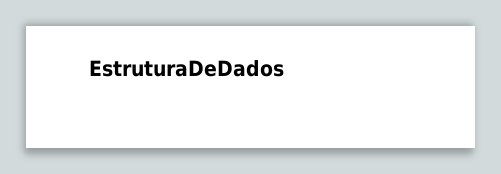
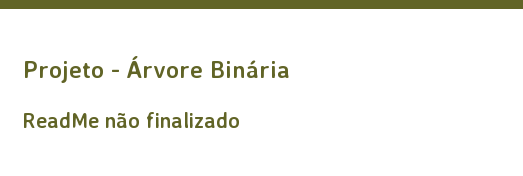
- EstruturaDeDados
+ Projeto - Árvore Binária
+ ReadMe não finalizado

